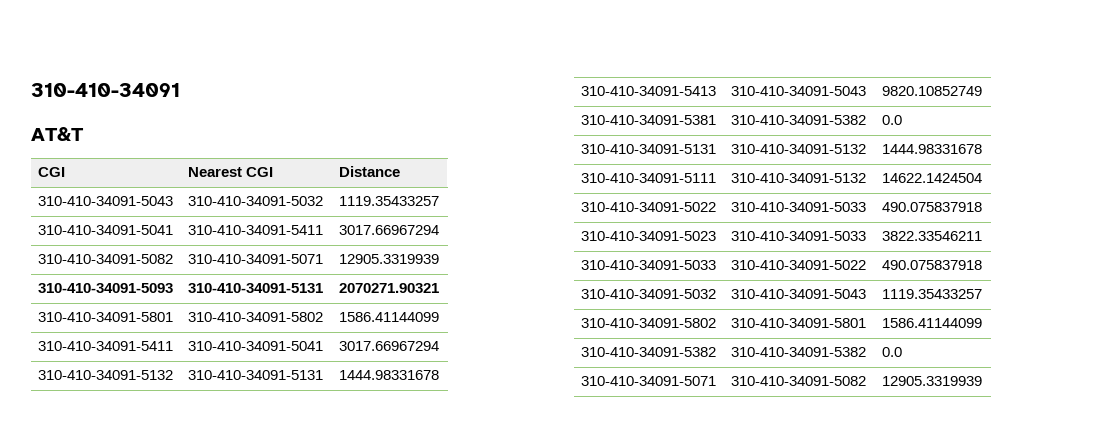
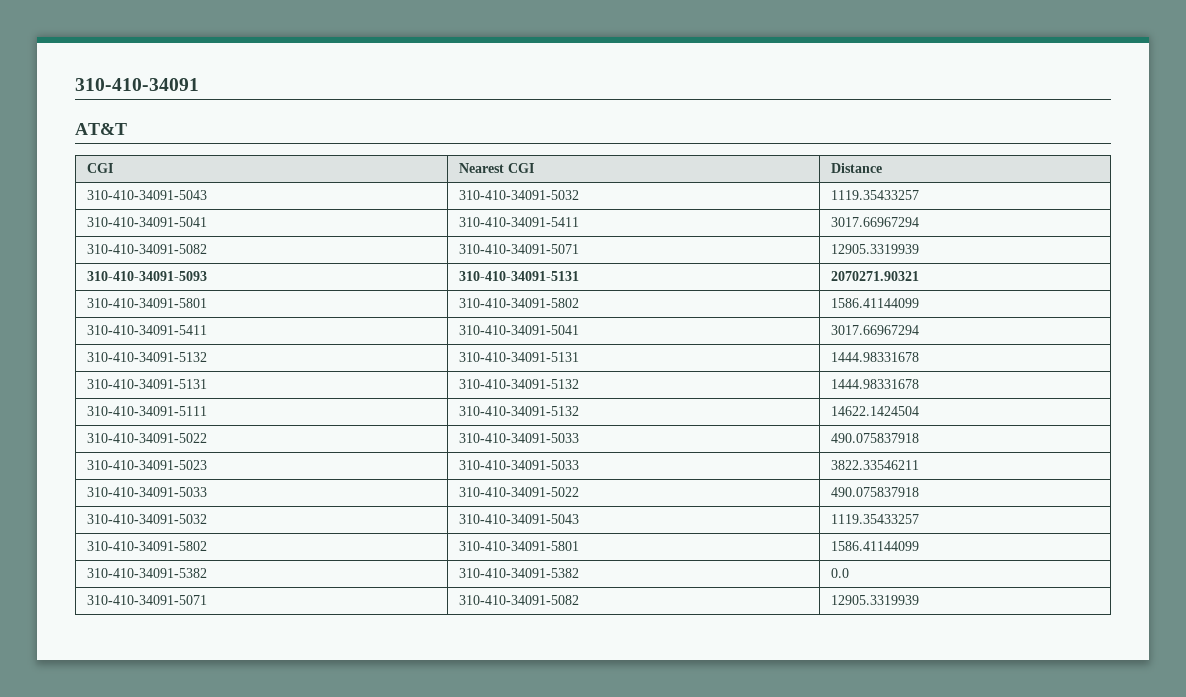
- 310-410-34091-5413 | 310-410-34091-5043 | 9820.10852749
- 310-410-34091-5381 | 310-410-34091-5382 | 0.0

